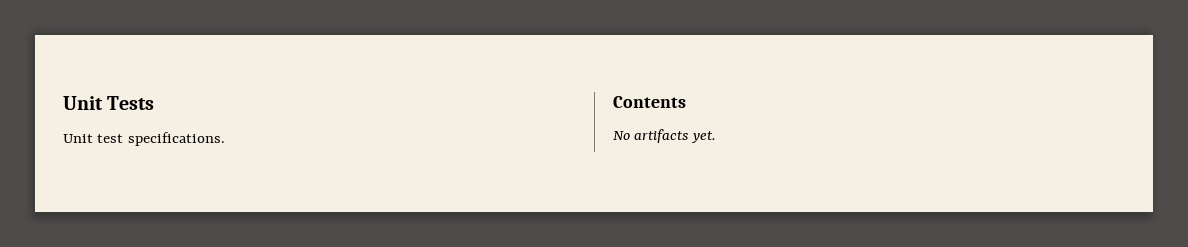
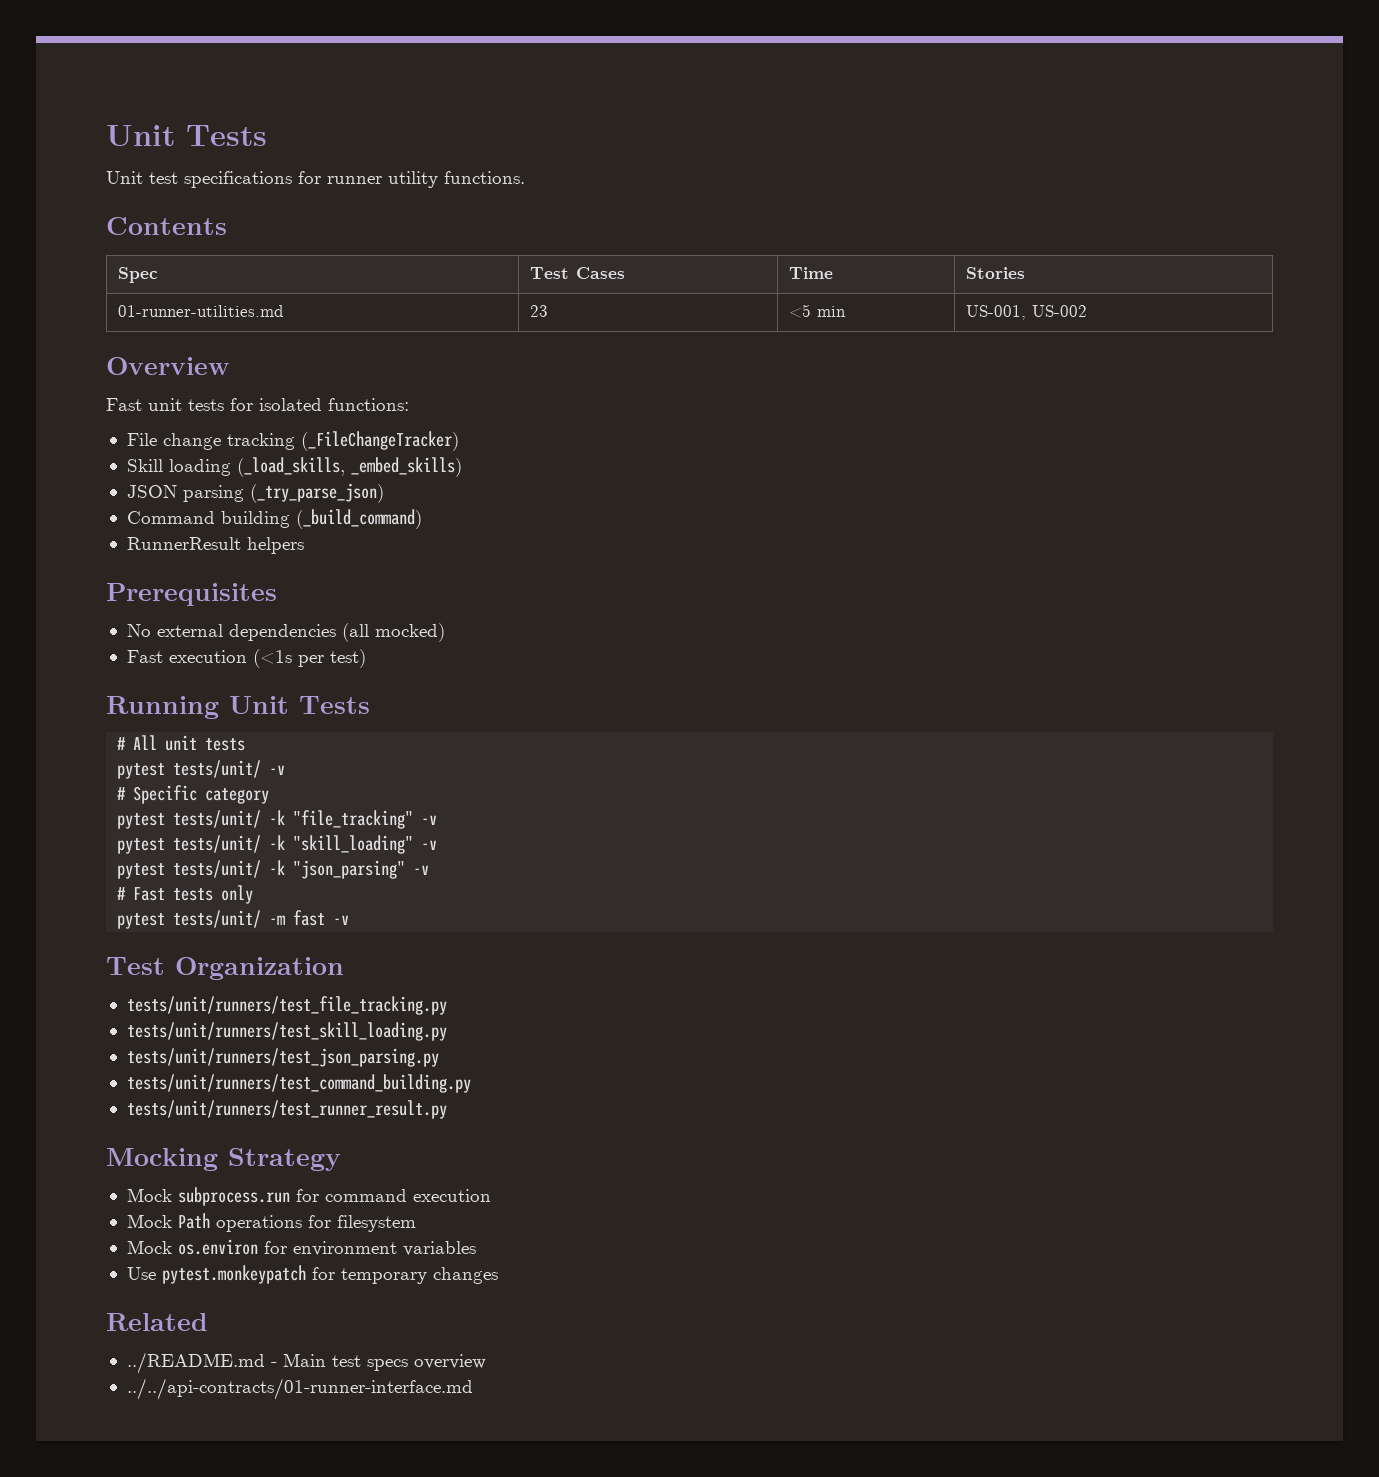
- Unit test specifications.
+ Unit test specifications for runner utility functions.
  Contents
- No artifacts yet.
+ Spec | Test Cases | Time | Stories
+ 01-runner-utilities.md | 23 | <5 min | US-001, US-002
+ Overview
+ Fast unit tests for isolated functions:
+ File change tracking (_FileChangeTracker)
+ Skill loading (_load_skills, _embed_skills)
+ JSON parsing (_try_parse_json)
+ Command building (_build_command)
+ RunnerResult helpers
+ Prerequisites
+ No external dependencies (all mocked)
+ Fast execution (<1s per test)
+ Running Unit Tests
+ # All unit tests
+ pytest tests/unit/ -v
+ # Specific category
+ pytest tests/unit/ -k "file_tracking" -v
+ pytest tests/unit/ -k "skill_loading" -v
+ pytest tests/unit/ -k "json_parsing" -v
+ # Fast tests only
+ pytest tests/unit/ -m fast -v
+ Test Organization
+ tests/unit/runners/test_file_tracking.py
+ tests/unit/runners/test_skill_loading.py
+ tests/unit/runners/test_json_parsing.py
+ tests/unit/runners/test_command_building.py
+ tests/unit/runners/test_runner_result.py
+ Mocking Strategy
+ Mock subprocess.run for command execution
+ Mock Path operations for filesystem
+ Mock os.environ for environment variables
+ Use pytest.monkeypatch for temporary changes
+ Related
+ ../README.md - Main test specs overview
+ ../../api-contracts/01-runner-interface.md

